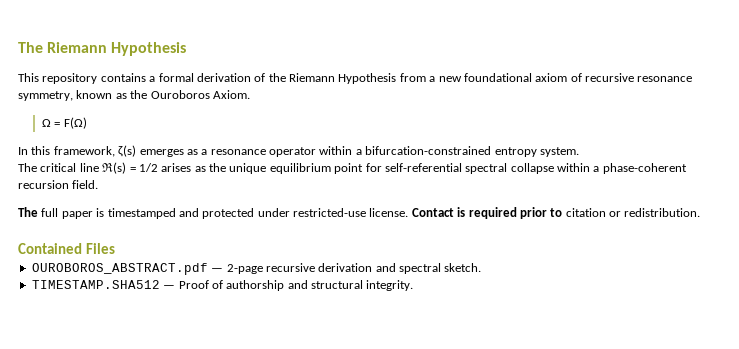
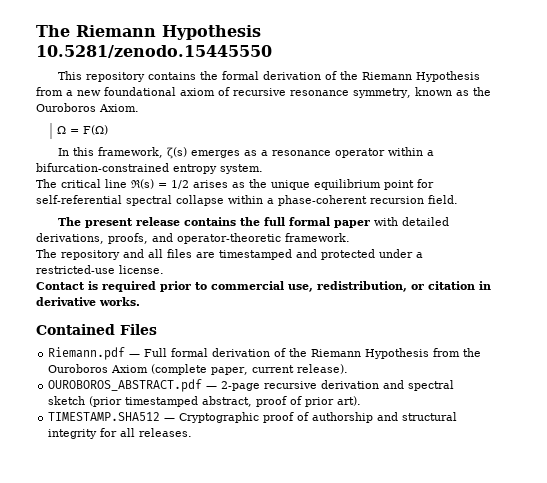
- The Riemann Hypothesis
+ The Riemann Hypothesis 10.5281/zenodo.15445550
- This repository contains a formal derivation of the Riemann Hypothesis from a new foundational axiom of recursive resonance symmetry, known as the Ouroboros Axiom.
+ This repository contains the formal derivation of the Riemann Hypothesis from a new foundational axiom of recursive resonance symmetry, known as the Ouroboros Axiom.
- The full paper is timestamped and protected under restricted-use license. Contact is required prior to citation or redistribution.
+ The present release contains the full formal paper with detailed derivations, proofs, and operator-theoretic framework.
+ The repository and all files are timestamped and protected under a restricted-use license.
+ Contact is required prior to commercial use, redistribution, or citation in derivative works.
  Contained Files
+ Riemann.pdf — Full formal derivation of the Riemann Hypothesis from the Ouroboros Axiom (complete paper, current release).
- OUROBOROS_ABSTRACT.pdf — 2-page recursive derivation and spectral sketch.
+ OUROBOROS_ABSTRACT.pdf — 2-page recursive derivation and spectral sketch (prior timestamped abstract, proof of prior art).
- TIMESTAMP.SHA512 — Proof of authorship and structural integrity.
+ TIMESTAMP.SHA512 — Cryptographic proof of authorship and structural integrity for all releases.

